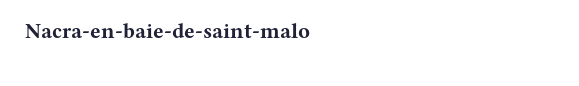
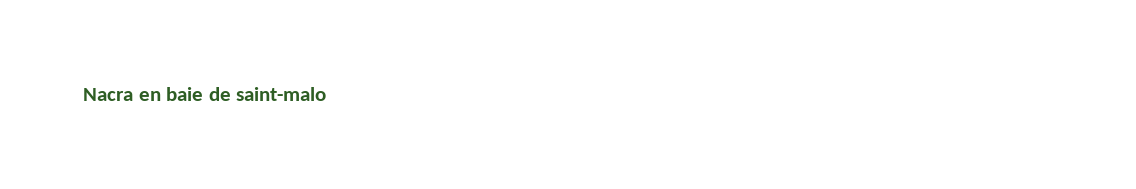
- Nacra-en-baie-de-saint-malo
+ Nacra en baie de saint-malo

